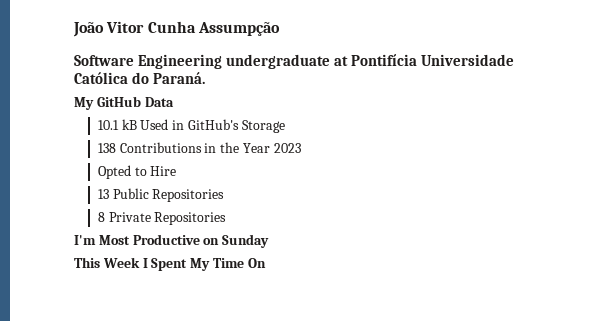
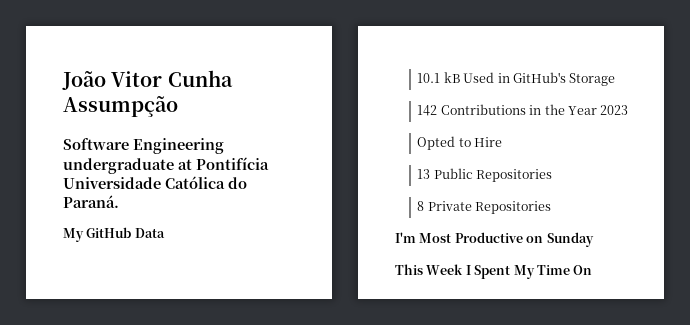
- 138 Contributions in the Year 2023
+ 142 Contributions in the Year 2023

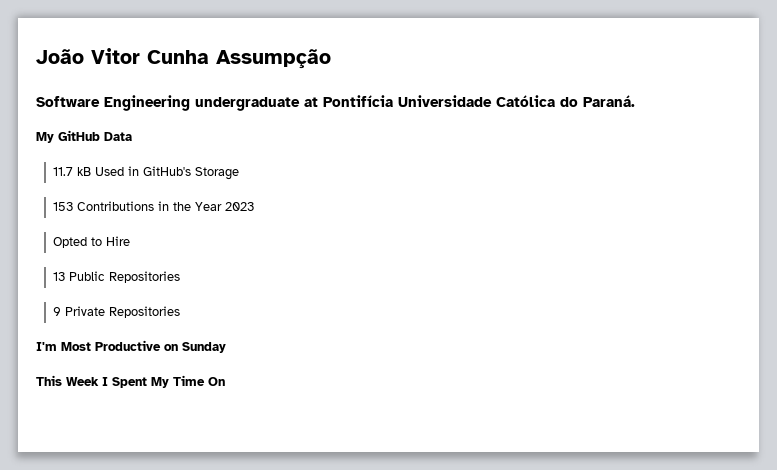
- 10.1 kB Used in GitHub's Storage
+ 11.7 kB Used in GitHub's Storage
- 142 Contributions in the Year 2023
+ 153 Contributions in the Year 2023
- 8 Private Repositories
+ 9 Private Repositories

